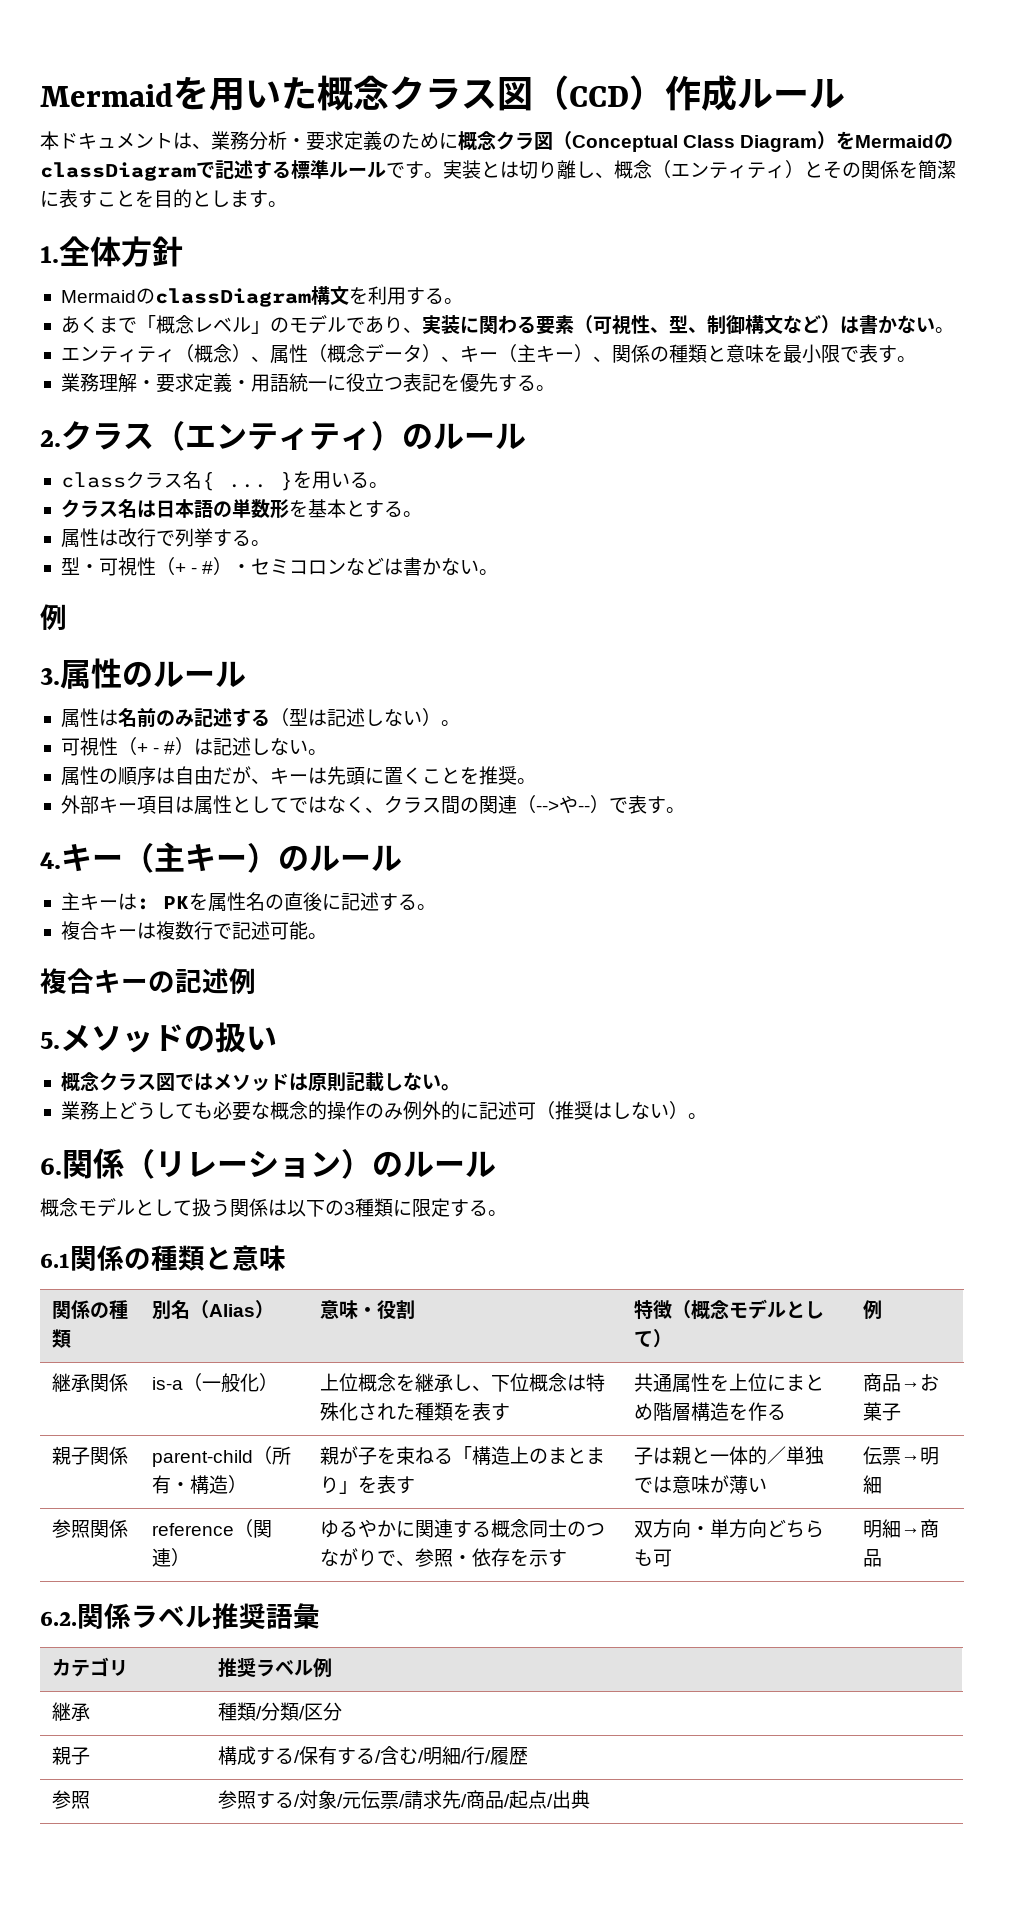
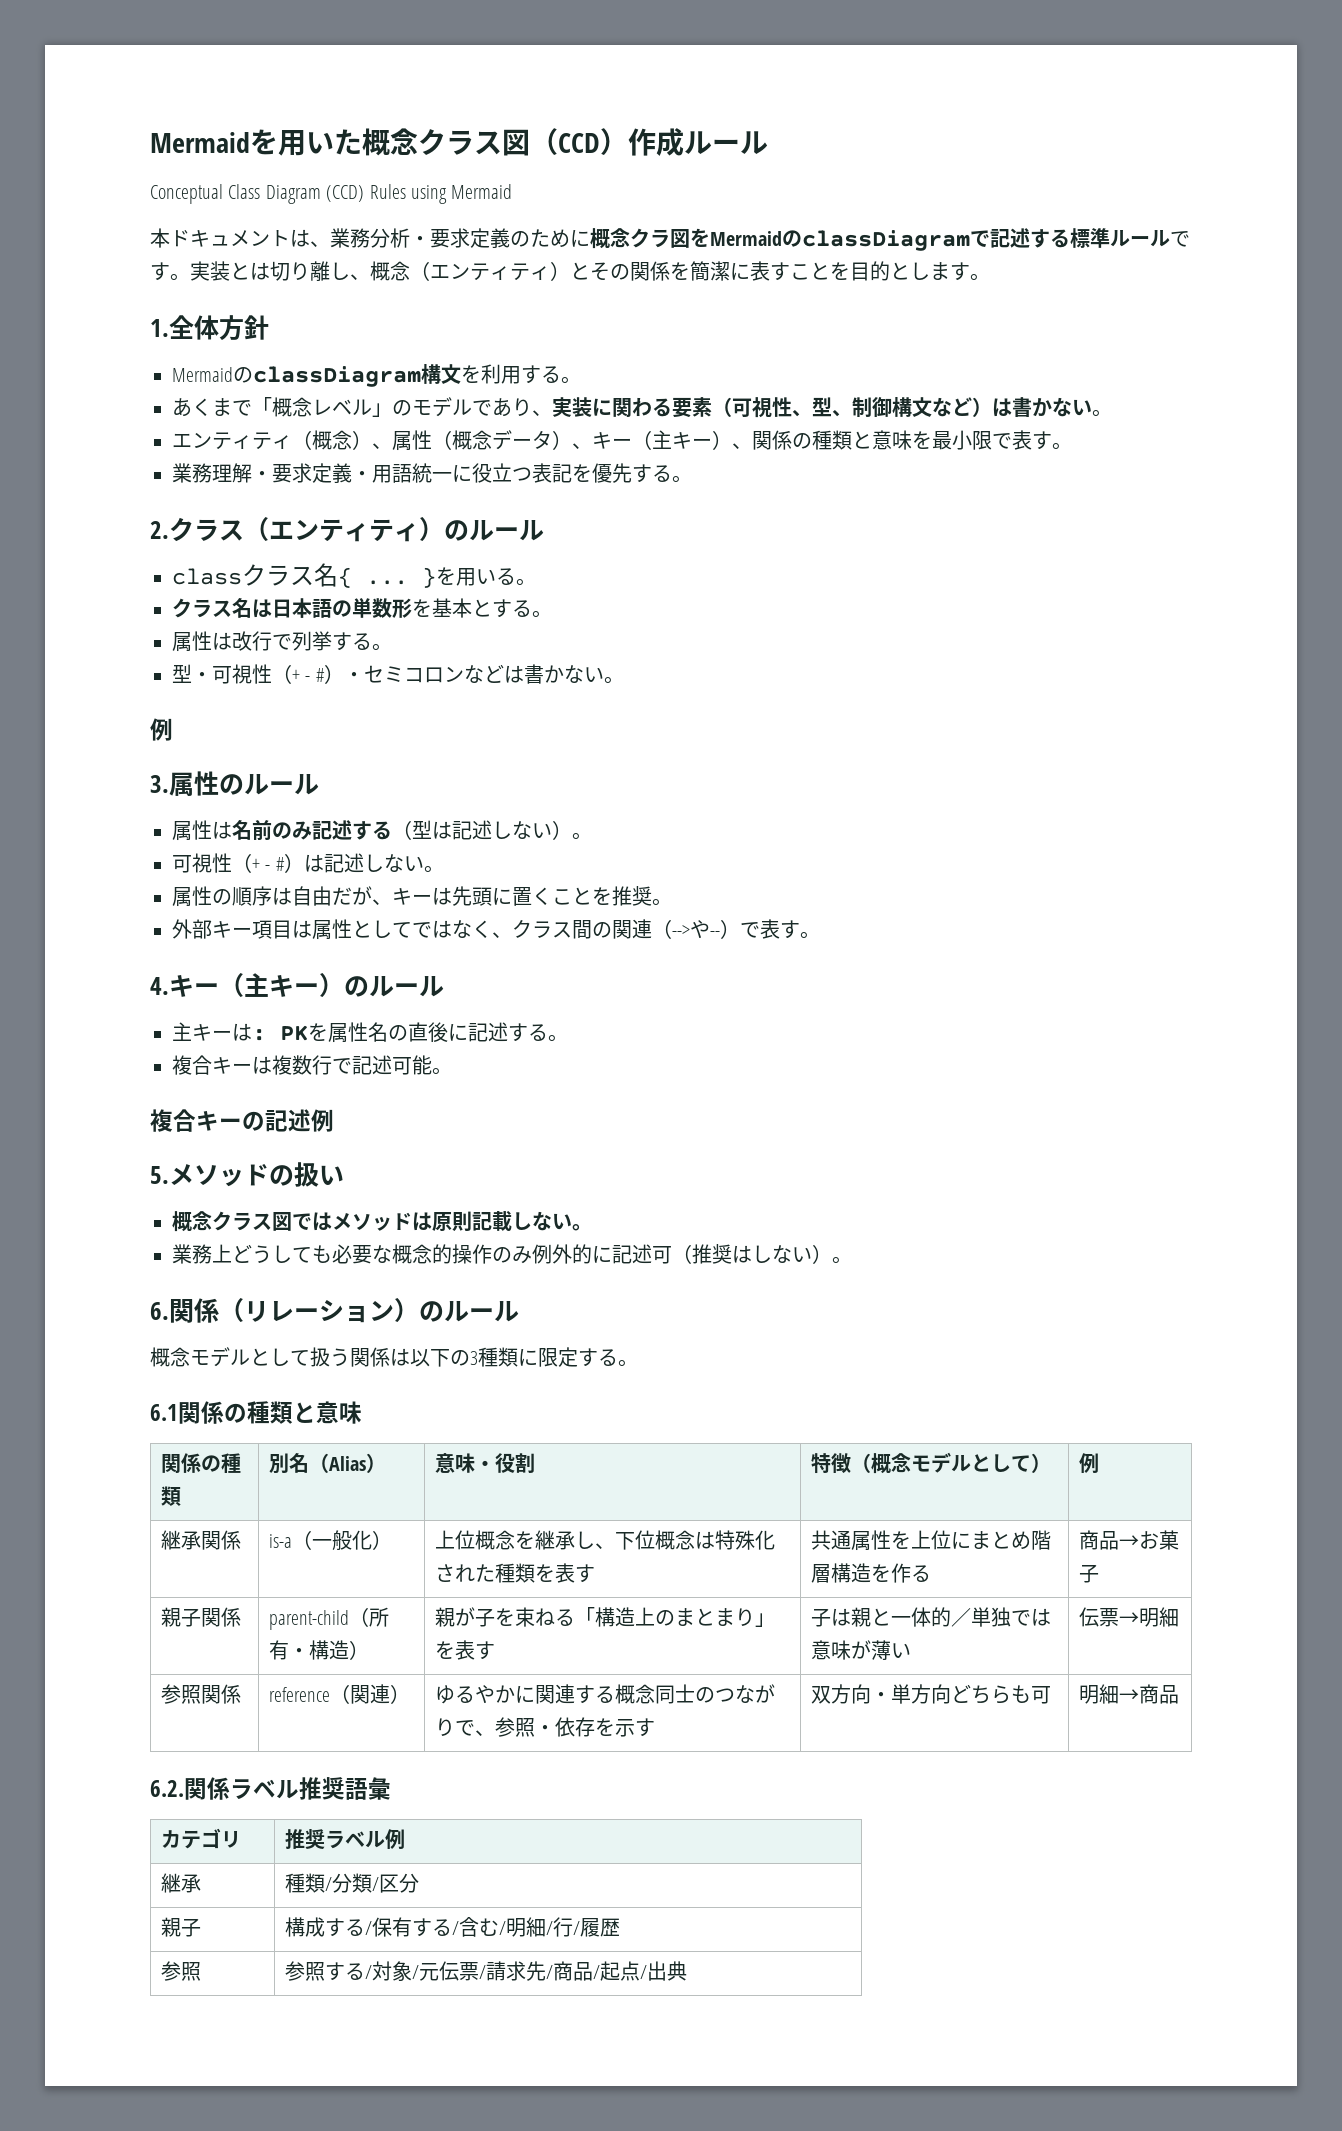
+ Conceptual Class Diagram (CCD) Rules using Mermaid
- 本ドキュメントは、業務分析・要求定義のために概念クラ図（Conceptual Class Diagram）をMermaidのclassDiagramで記述する標準ルールです。
+ 本ドキュメントは、業務分析・要求定義のために概念クラ図をMermaidのclassDiagramで記述する標準ルールです。

